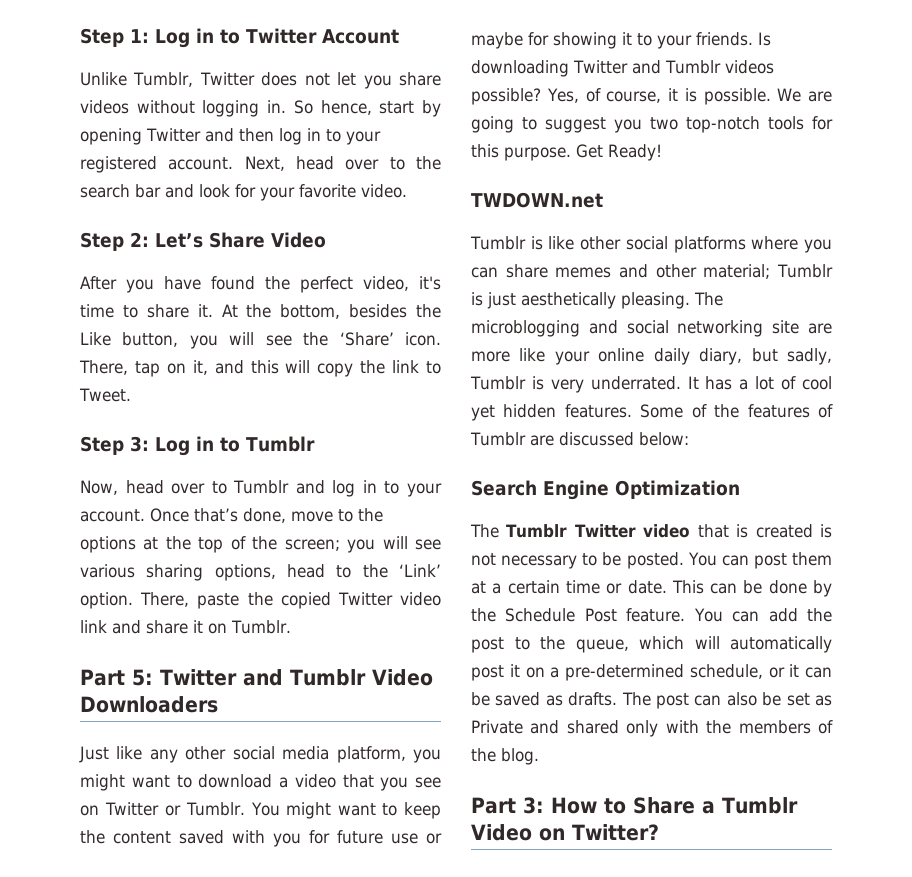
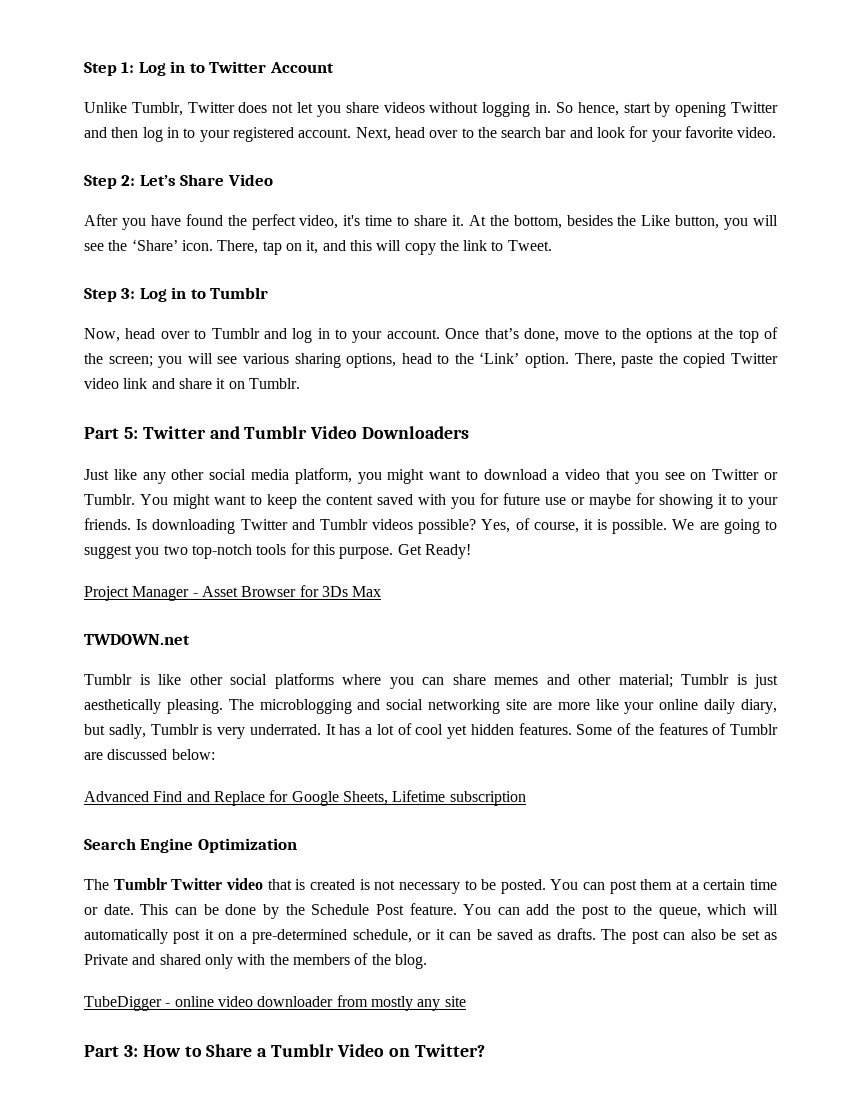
+ Project Manager - Asset Browser for 3Ds Max
+ Advanced Find and Replace for Google Sheets, Lifetime subscription
+ TubeDigger - online video downloader from mostly any site

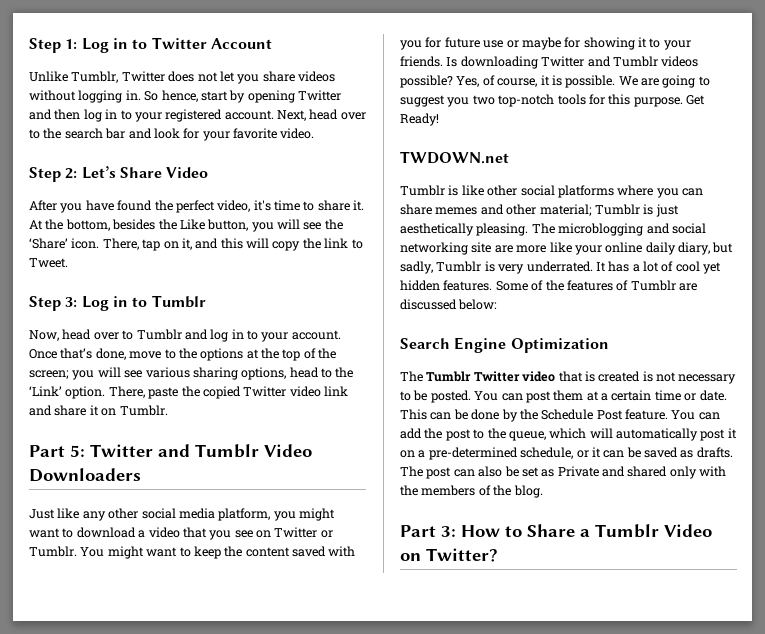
- Project Manager - Asset Browser for 3Ds Max
- Advanced Find and Replace for Google Sheets, Lifetime subscription
- TubeDigger - online video downloader from mostly any site

